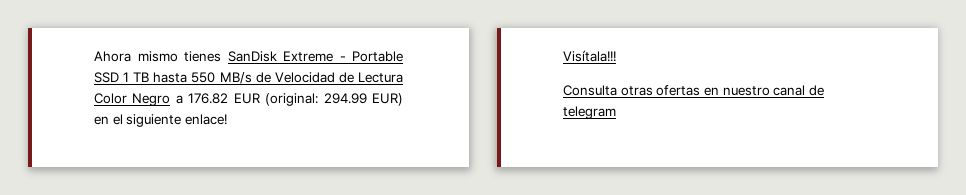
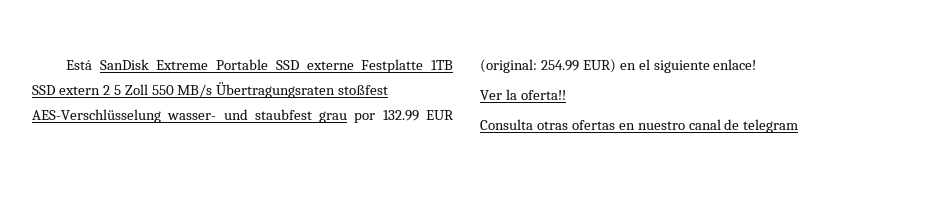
- Ahora mismo tienes SanDisk Extreme - Portable SSD 1 TB hasta 550 MB/s de Velocidad de Lectura Color Negro a 176.82 EUR (original: 294.99 EUR) en el siguiente enlace!
+ Está SanDisk Extreme Portable SSD externe Festplatte 1TB SSD extern 2 5 Zoll 550 MB/s Übertragungsraten stoßfest AES-Verschlüsselung wasser- und staubfest grau por 132.99 EUR (original: 254.99 EUR) en el siguiente enlace!
- Visítala!!!
+ Ver la oferta!!

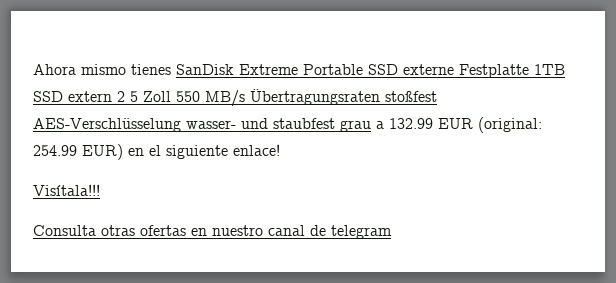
- Está SanDisk Extreme Portable SSD externe Festplatte 1TB SSD extern 2 5 Zoll 550 MB/s Übertragungsraten stoßfest AES-Verschlüsselung wasser- und staubfest grau por 132.99 EUR (original: 254.99 EUR) en el siguiente enlace!
+ Ahora mismo tienes SanDisk Extreme Portable SSD externe Festplatte 1TB SSD extern 2 5 Zoll 550 MB/s Übertragungsraten stoßfest AES-Verschlüsselung wasser- und staubfest grau a 132.99 EUR (original: 254.99 EUR) en el siguiente enlace!
- Ver la oferta!!
+ Visítala!!!

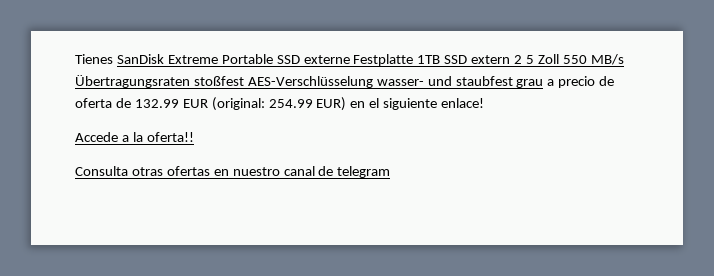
- Ahora mismo tienes SanDisk Extreme Portable SSD externe Festplatte 1TB SSD extern 2 5 Zoll 550 MB/s Übertragungsraten stoßfest AES-Verschlüsselung wasser- und staubfest grau a 132.99 EUR (original: 254.99 EUR) en el siguiente enlace!
+ Tienes SanDisk Extreme Portable SSD externe Festplatte 1TB SSD extern 2 5 Zoll 550 MB/s Übertragungsraten stoßfest AES-Verschlüsselung wasser- und staubfest grau a precio de oferta de 132.99 EUR (original: 254.99 EUR) en el siguiente enlace!
- Visítala!!!
+ Accede a la oferta!!

